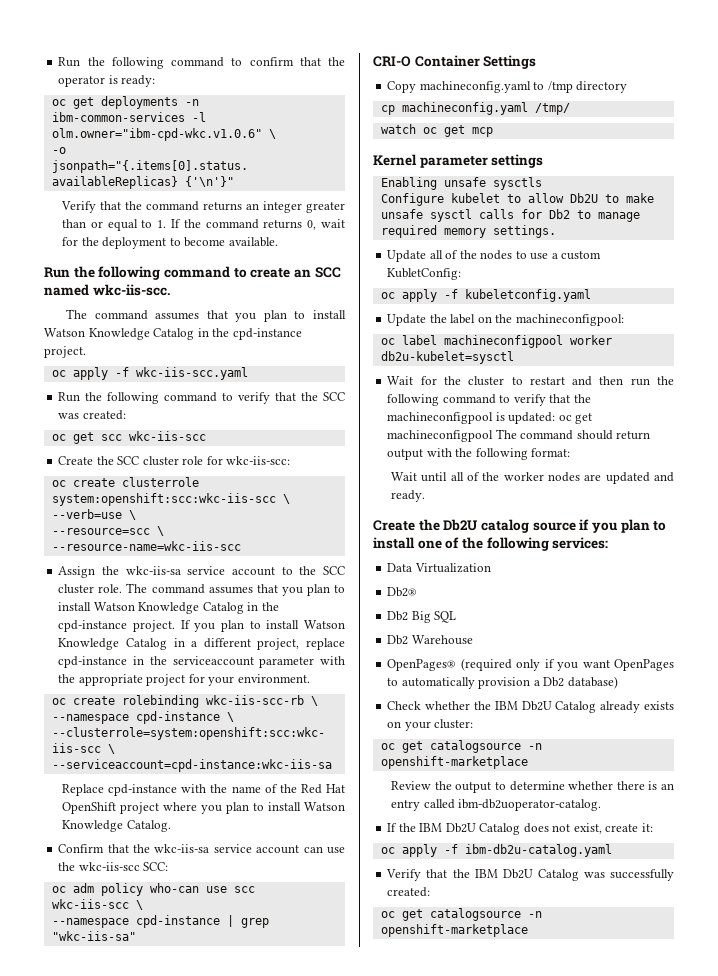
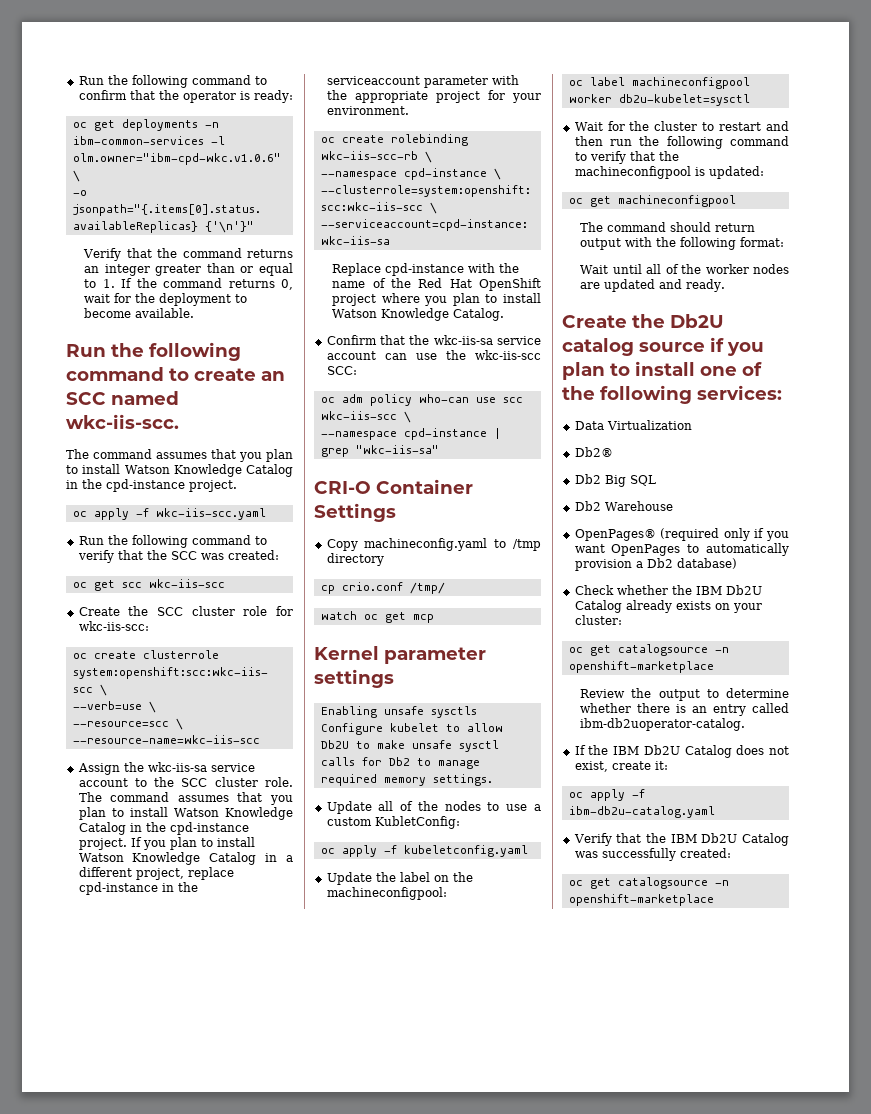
- cp machineconfig.yaml /tmp/
+ cp crio.conf /tmp/
- Wait for the cluster to restart and then run the following command to verify that the machineconfigpool is updated: oc get machineconfigpool The command should return output with the following format:
+ Wait for the cluster to restart and then run the following command to verify that the machineconfigpool is updated:
+ oc get machineconfigpool
+ The command should return output with the following format:

